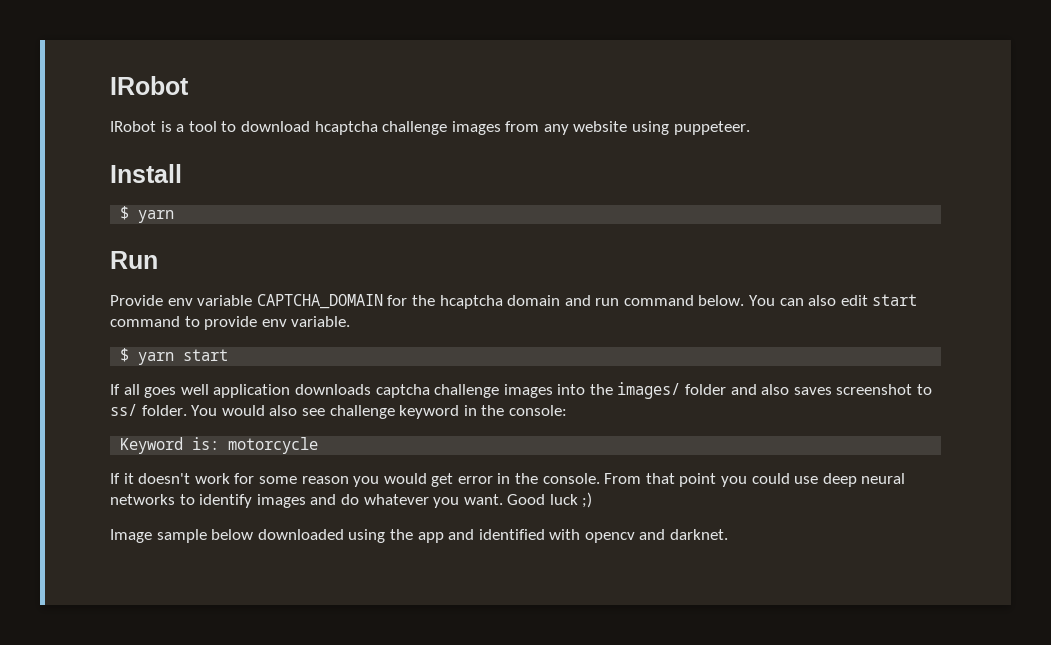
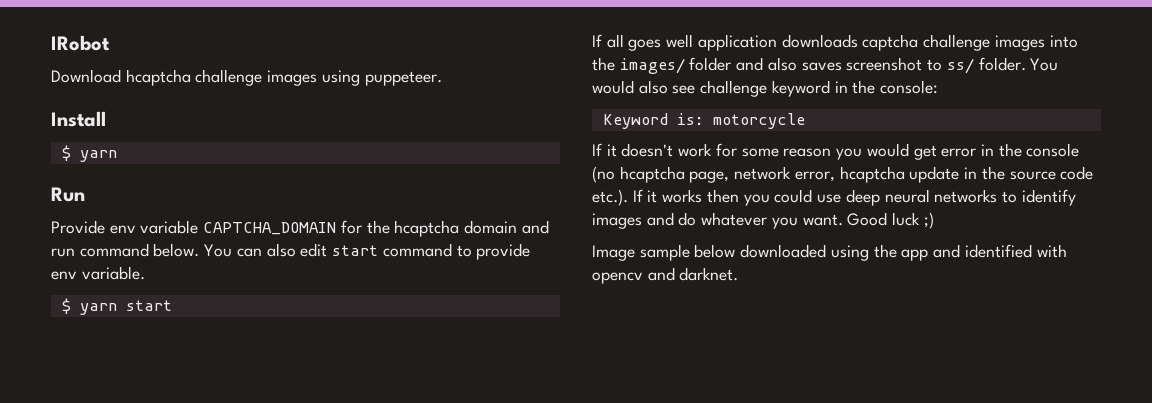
- IRobot is a tool to download hcaptcha challenge images from any website using puppeteer.
+ Download hcaptcha challenge images using puppeteer.
- If it doesn't work for some reason you would get error in the console. From that point you could use deep neural networks to identify images and do whatever you want.
+ If it doesn't work for some reason you would get error in the console (no hcaptcha page, network error, hcaptcha update in the source code etc.). If it works then you could use deep neural networks to identify images and do whatever you want.

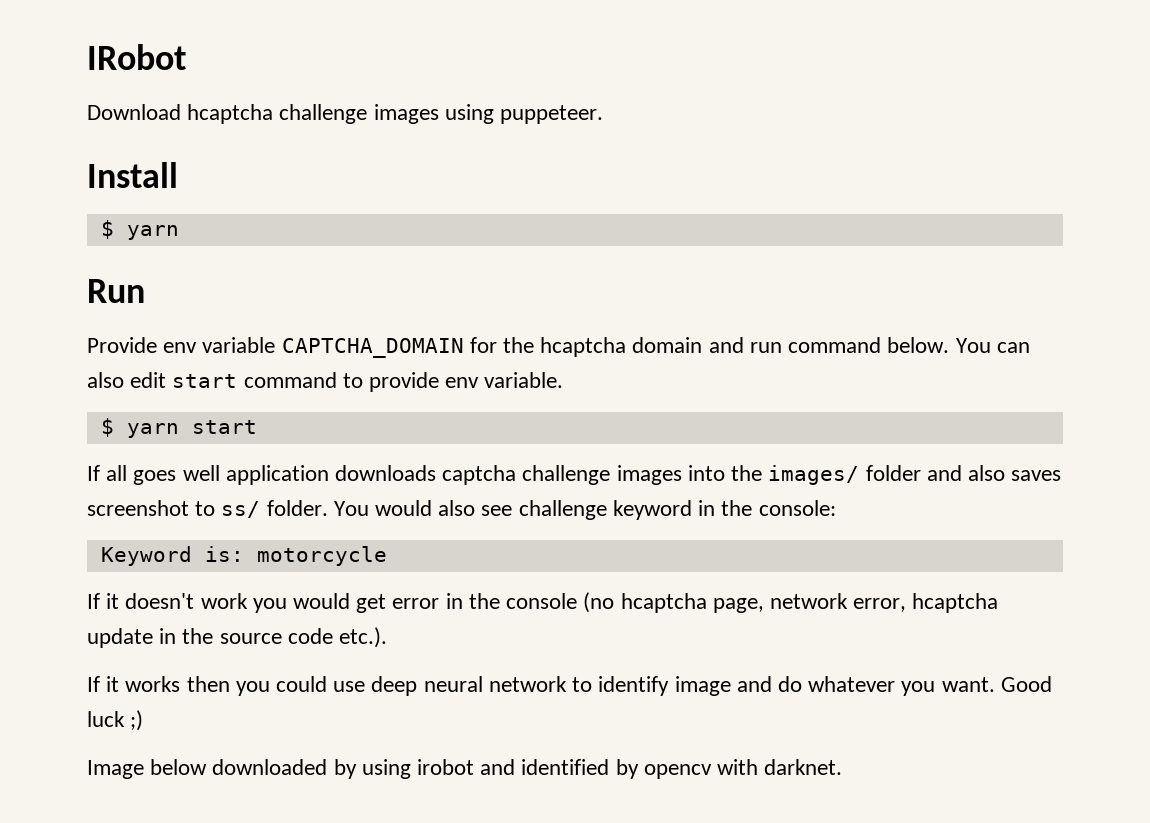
- If it doesn't work for some reason you would get error in the console (no hcaptcha page, network error, hcaptcha update in the source code etc.). If it works then you could use deep neural networks to identify images and do whatever you want.
+ If it doesn't work you would get error in the console (no hcaptcha page, network error, hcaptcha update in the source code etc.).
+ If it works then you could use deep neural network to identify image and do whatever you want.
- Image sample below downloaded using the app and identified with opencv and darknet.
+ Image below downloaded by using irobot and identified by opencv with darknet.

